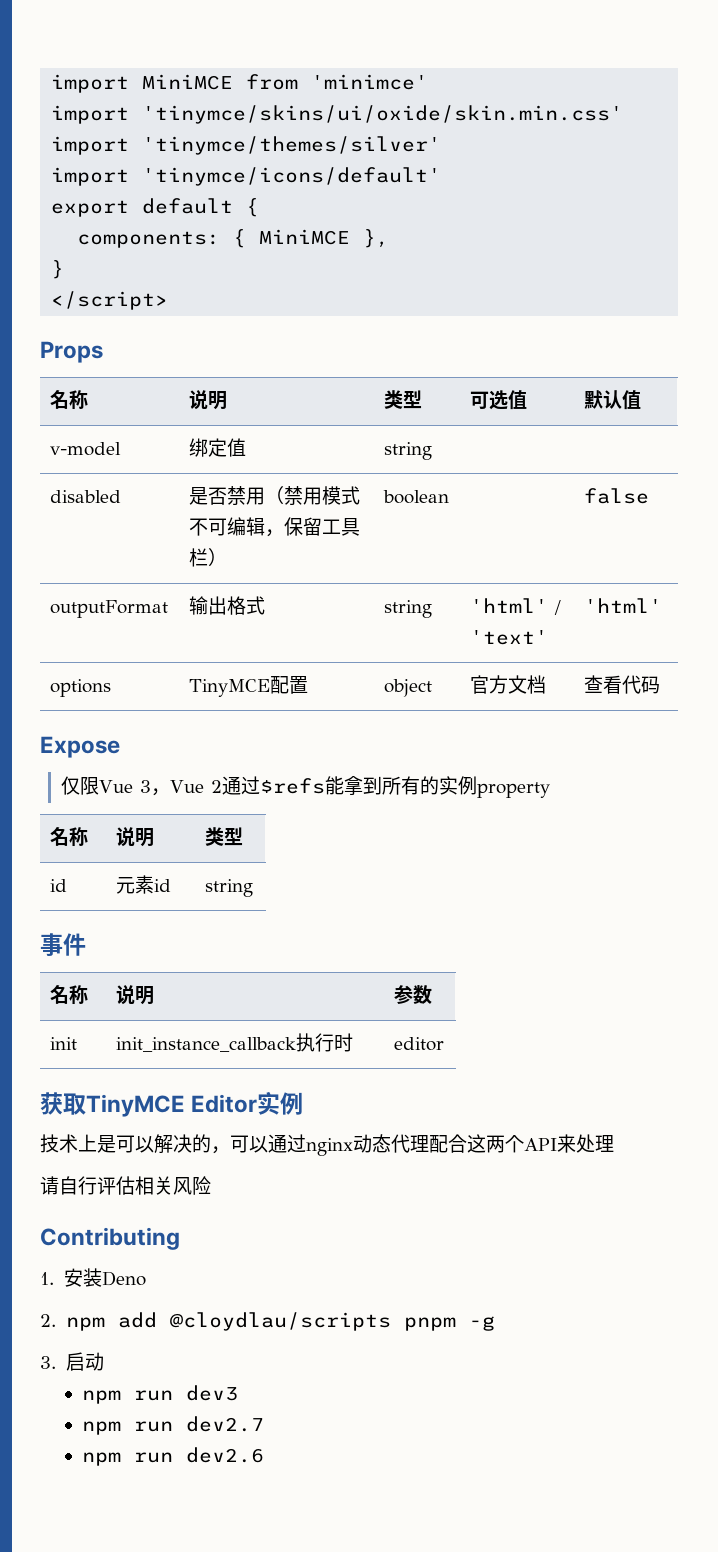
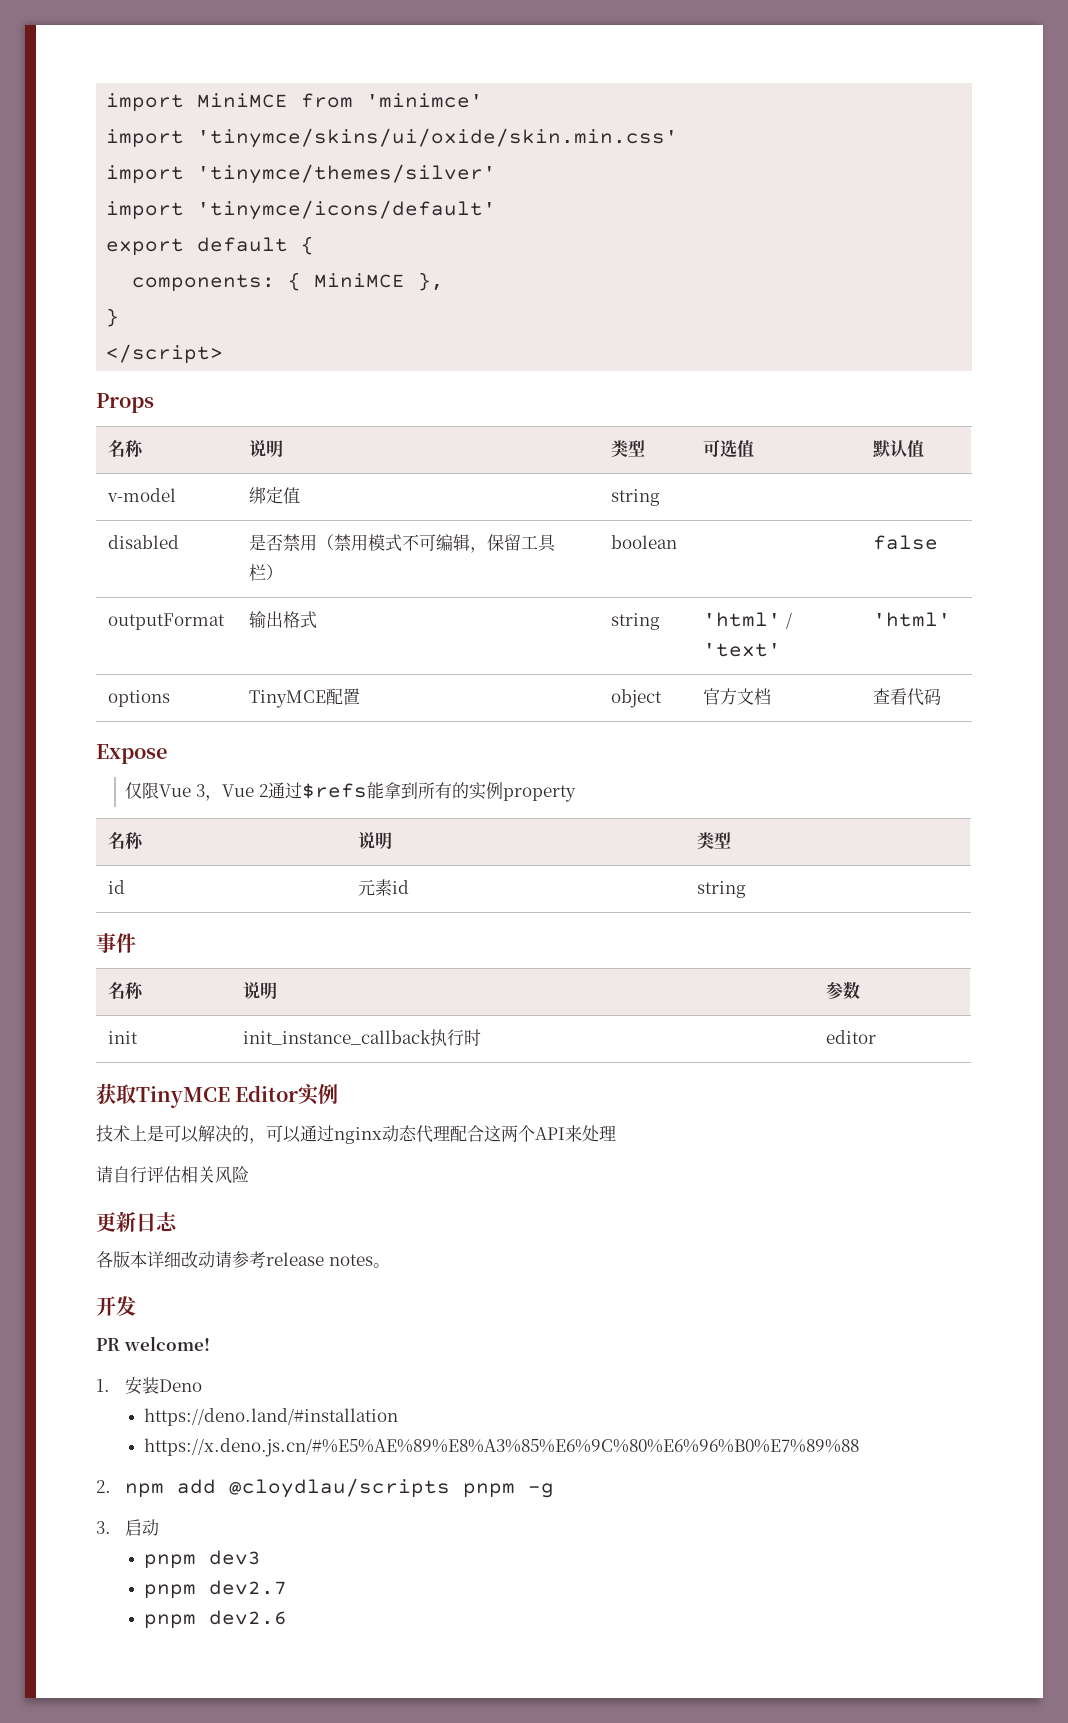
- Contributing
+ 更新日志
+ 各版本详细改动请参考release notes。
+ 开发
+ PR welcome!
+ https://deno.land/#installation
+ https://x.deno.js.cn/#%E5%AE%89%E8%A3%85%E6%9C%80%E6%96%B0%E7%89%88
- npm run dev3
+ pnpm dev3
- npm run dev2.7
+ pnpm dev2.7
- npm run dev2.6
+ pnpm dev2.6

